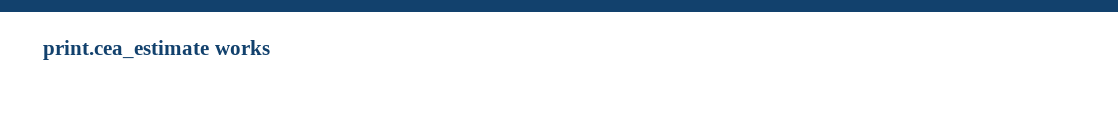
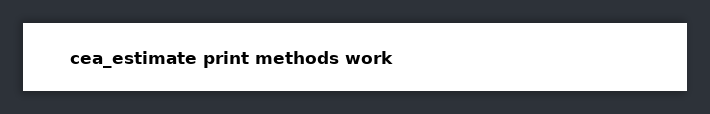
- print.cea_estimate works
+ cea_estimate print methods work

